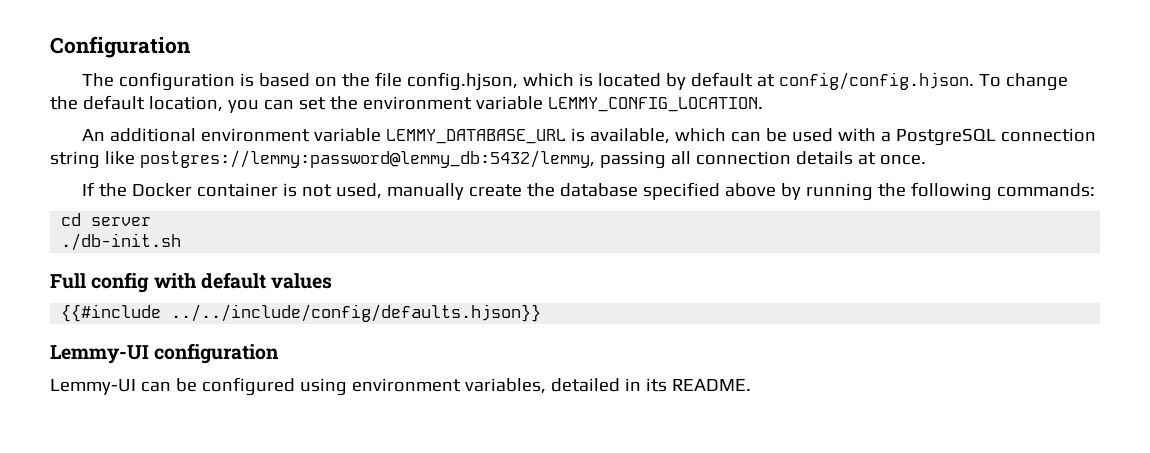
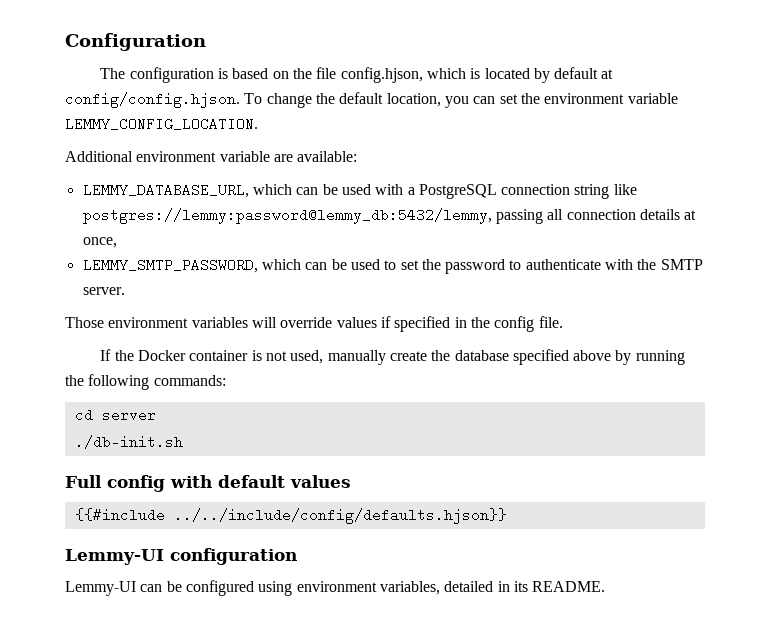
- An additional environment variable LEMMY_DATABASE_URL is available, which can be used with a PostgreSQL connection string like postgres://lemmy:password@lemmy_db:5432/lemmy, passing all connection details at once.
+ Additional environment variable are available:
+ LEMMY_DATABASE_URL, which can be used with a PostgreSQL connection string like postgres://lemmy:password@lemmy_db:5432/lemmy, passing all connection details at once,
+ LEMMY_SMTP_PASSWORD, which can be used to set the password to authenticate with the SMTP server.
+ Those environment variables will override values if specified in the config file.

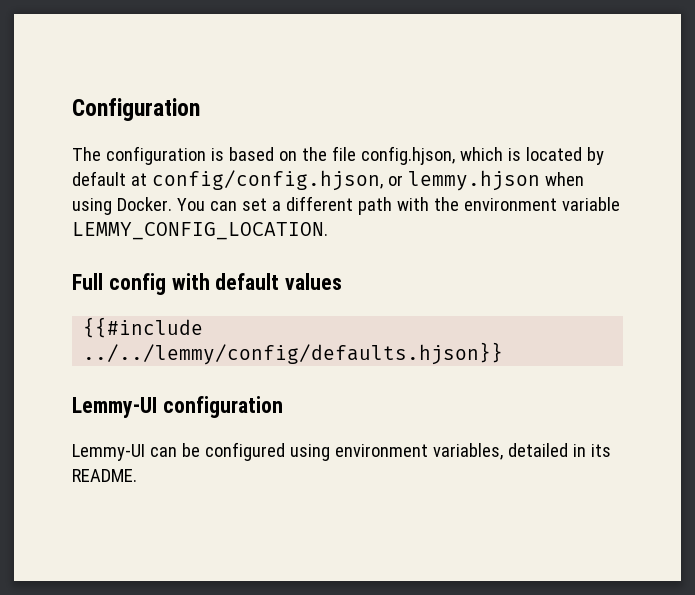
- The configuration is based on the file config.hjson, which is located by default at config/config.hjson. To change the default location, you can set the environment variable LEMMY_CONFIG_LOCATION.
- Additional environment variable are available:
- LEMMY_DATABASE_URL, which can be used with a PostgreSQL connection string like postgres://lemmy:password@lemmy_db:5432/lemmy, passing all connection details at once,
- LEMMY_SMTP_PASSWORD, which can be used to set the password to authenticate with the SMTP server.
- Those environment variables will override values if specified in the config file.
- If the Docker container is not used, manually create the database specified above by running the following commands:
- cd server
- ./db-init.sh
+ The configuration is based on the file config.hjson, which is located by default at config/config.hjson, or lemmy.hjson when using Docker. You can set a different path with the environment variable LEMMY_CONFIG_LOCATION.
- {{#include ../../include/config/defaults.hjson}}
+ {{#include ../../lemmy/config/defaults.hjson}}

